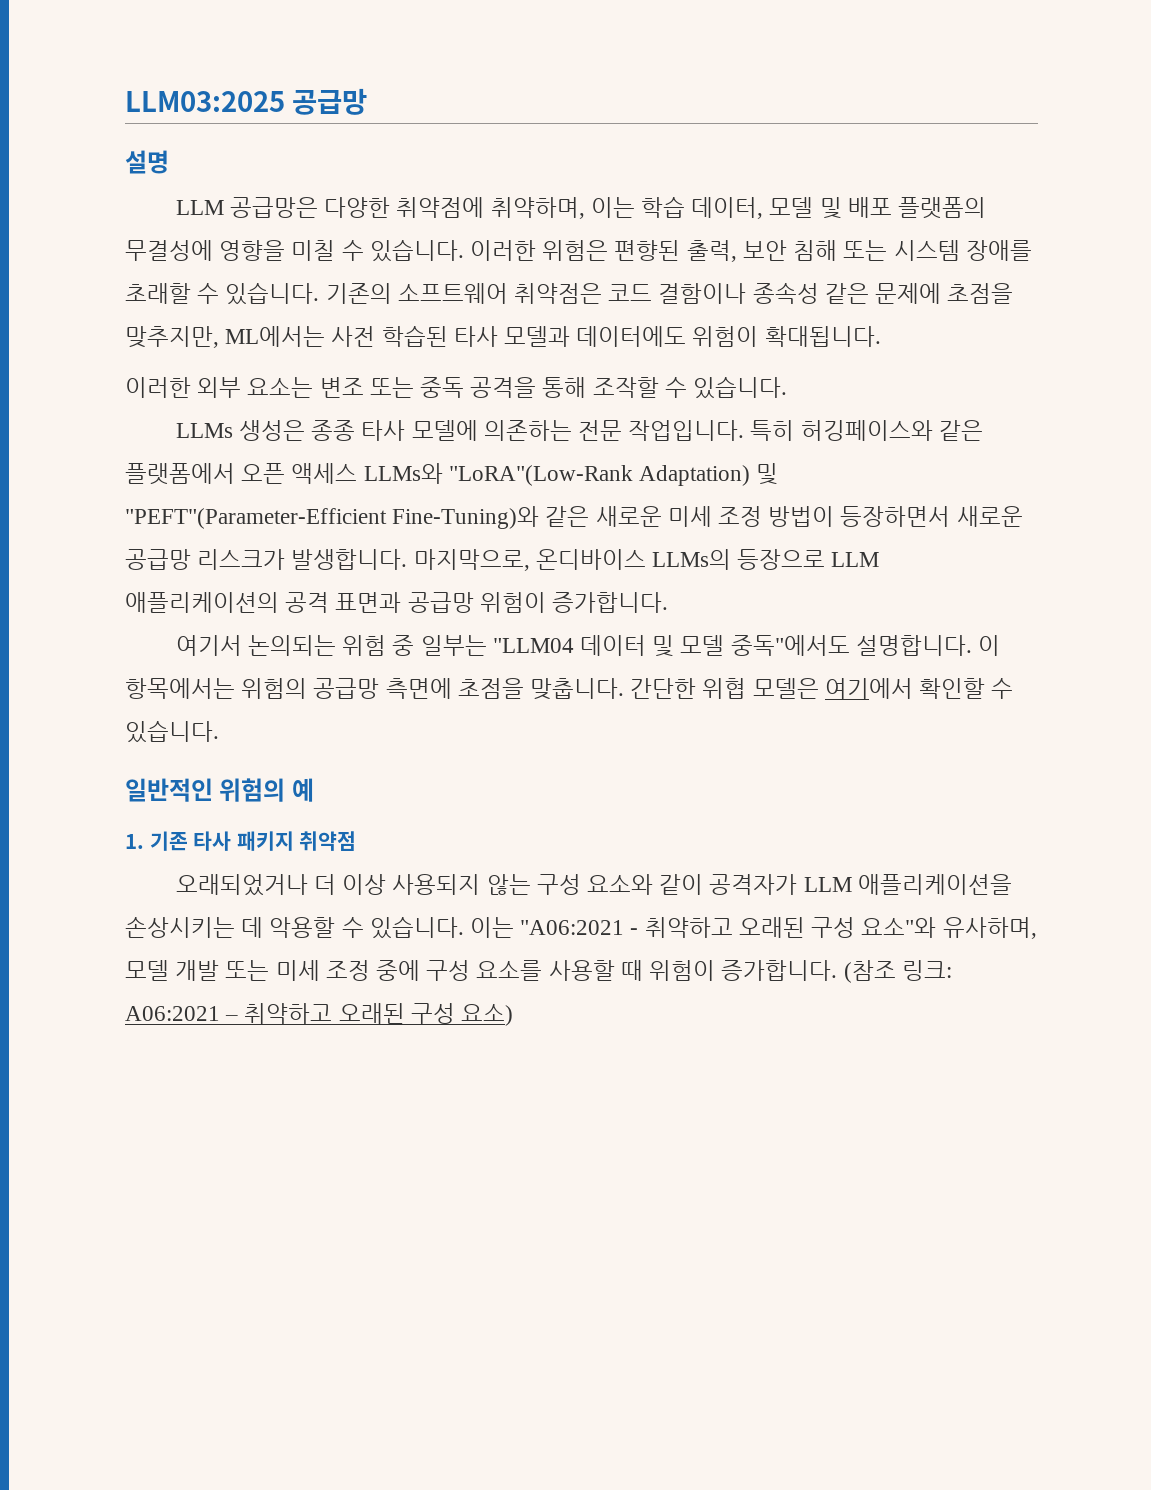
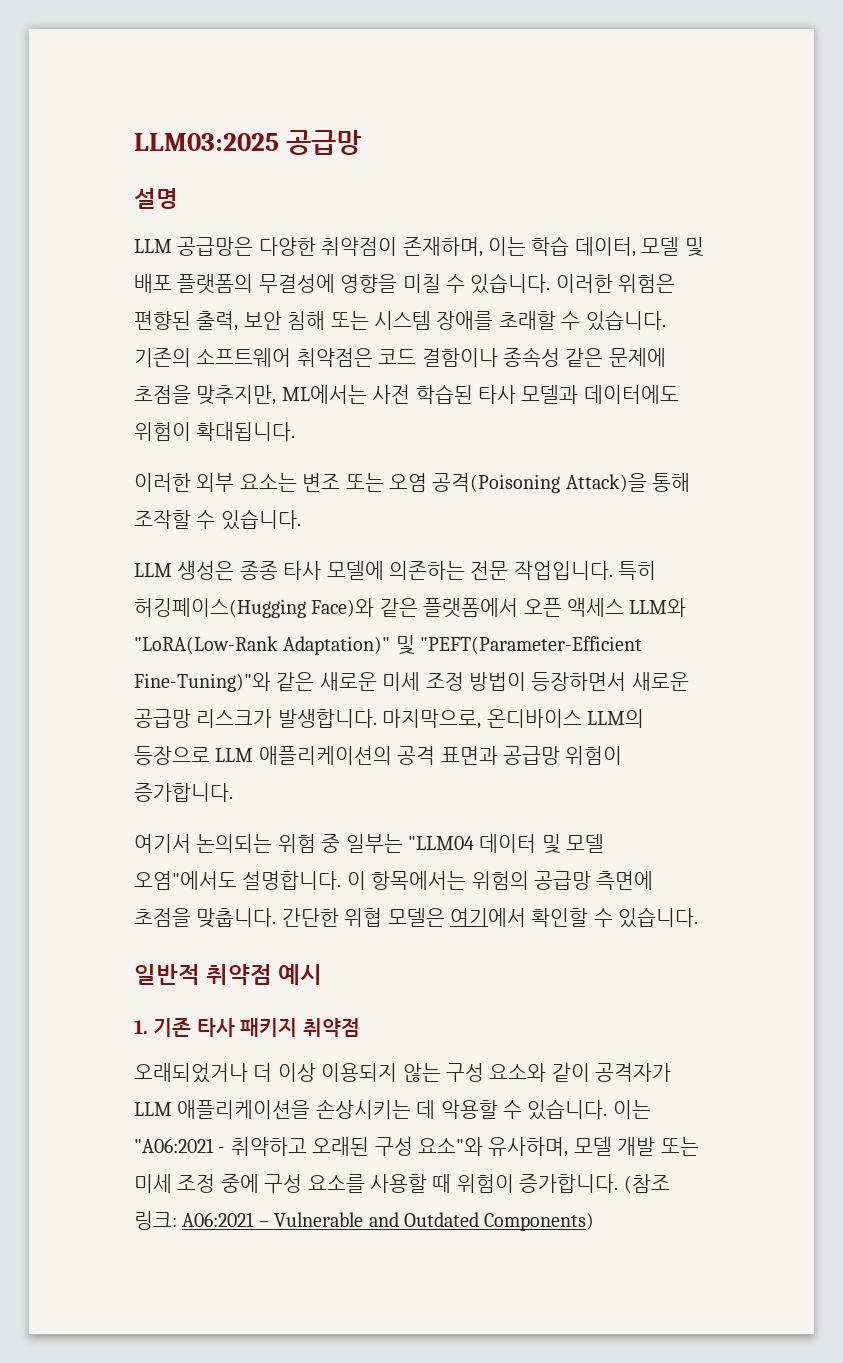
- LLM 공급망은 다양한 취약점에 취약하며, 이는 학습 데이터, 모델 및 배포 플랫폼의 무결성에 영향을 미칠 수 있습니다.
+ LLM 공급망은 다양한 취약점이 존재하며, 이는 학습 데이터, 모델 및 배포 플랫폼의 무결성에 영향을 미칠 수 있습니다.
- 이러한 외부 요소는 변조 또는 중독 공격을 통해 조작할 수 있습니다.
+ 이러한 외부 요소는 변조 또는 오염 공격(Poisoning Attack)을 통해 조작할 수 있습니다.
- LLMs 생성은 종종 타사 모델에 의존하는 전문 작업입니다.
+ LLM 생성은 종종 타사 모델에 의존하는 전문 작업입니다.
- 특히 허깅페이스와 같은 플랫폼에서 오픈 액세스 LLMs와 "LoRA"(Low-Rank Adaptation) 및 "PEFT"(Parameter-Efficient Fine-Tuning)와 같은 새로운 미세 조정 방법이 등장하면서 새로운 공급망 리스크가 발생합니다.
+ 특히 허깅페이스(Hugging Face)와 같은 플랫폼에서 오픈 액세스 LLM와 "LoRA(Low-Rank Adaptation)" 및 "PEFT(Parameter-Efficient Fine-Tuning)"와 같은 새로운 미세 조정 방법이 등장하면서 새로운 공급망 리스크가 발생합니다.
- 마지막으로, 온디바이스 LLMs의 등장으로 LLM 애플리케이션의 공격 표면과 공급망 위험이 증가합니다.
+ 마지막으로, 온디바이스 LLM의 등장으로 LLM 애플리케이션의 공격 표면과 공급망 위험이 증가합니다.
- 여기서 논의되는 위험 중 일부는 "LLM04 데이터 및 모델 중독"에서도 설명합니다.
+ 여기서 논의되는 위험 중 일부는 "LLM04 데이터 및 모델 오염"에서도 설명합니다.
- 일반적인 위험의 예
+ 일반적 취약점 예시
- 오래되었거나 더 이상 사용되지 않는 구성 요소와 같이 공격자가 LLM 애플리케이션을 손상시키는 데 악용할 수 있습니다.
+ 오래되었거나 더 이상 이용되지 않는 구성 요소와 같이 공격자가 LLM 애플리케이션을 손상시키는 데 악용할 수 있습니다.
- (참조 링크: A06:2021 – 취약하고 오래된 구성 요소)
+ (참조 링크: A06:2021 – Vulnerable and Outdated Components)

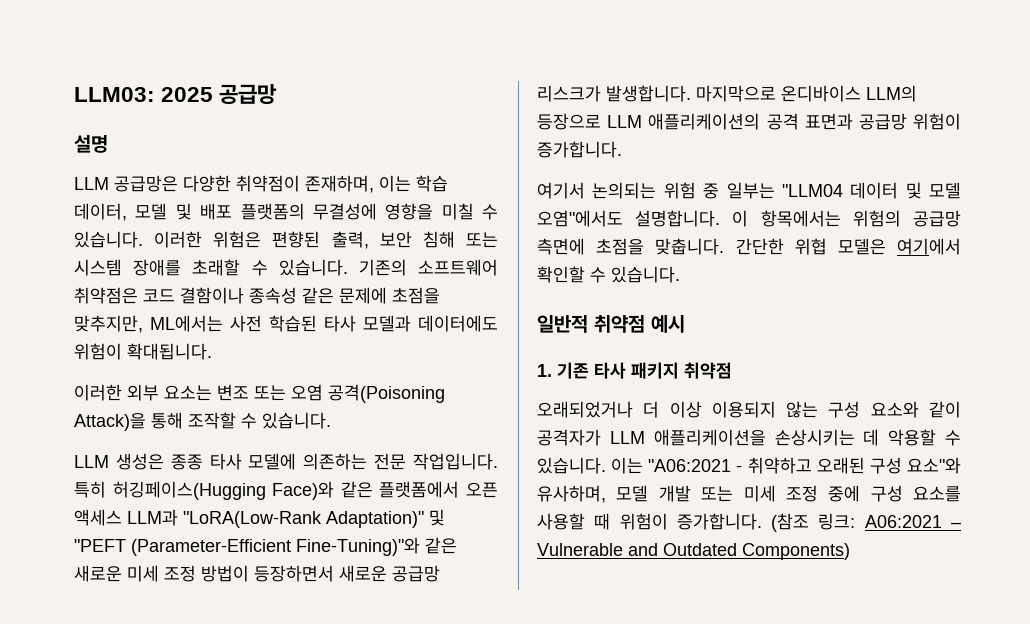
- LLM03:2025 공급망
+ LLM03: 2025 공급망
- 특히 허깅페이스(Hugging Face)와 같은 플랫폼에서 오픈 액세스 LLM와 "LoRA(Low-Rank Adaptation)" 및 "PEFT(Parameter-Efficient Fine-Tuning)"와 같은 새로운 미세 조정 방법이 등장하면서 새로운 공급망 리스크가 발생합니다.
+ 특히 허깅페이스(Hugging Face)와 같은 플랫폼에서 오픈 액세스 LLM과 "LoRA(Low-Rank Adaptation)" 및 "PEFT (Parameter-Efficient Fine-Tuning)"와 같은 새로운 미세 조정 방법이 등장하면서 새로운 공급망 리스크가 발생합니다.
- 마지막으로, 온디바이스 LLM의 등장으로 LLM 애플리케이션의 공격 표면과 공급망 위험이 증가합니다.
+ 마지막으로 온디바이스 LLM의 등장으로 LLM 애플리케이션의 공격 표면과 공급망 위험이 증가합니다.

